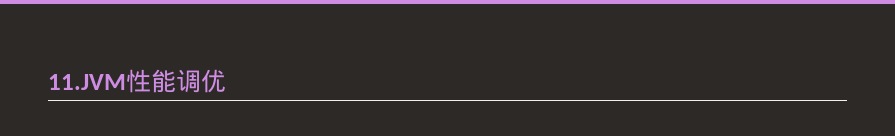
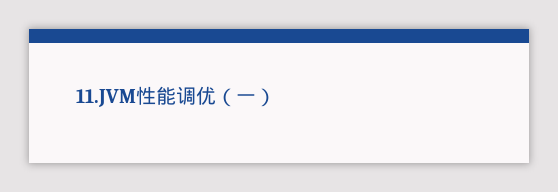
- 11.JVM性能调优
+ 11.JVM性能调优（一）

